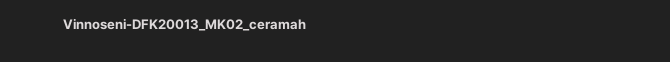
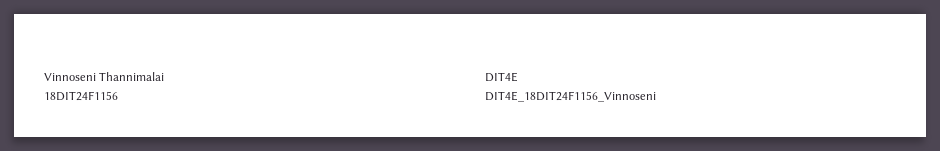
- Vinnoseni-DFK20013_MK02_ceramah
+ Vinnoseni Thannimalai
+ 18DIT24F1156
+ DIT4E
+ DIT4E_18DIT24F1156_Vinnoseni

